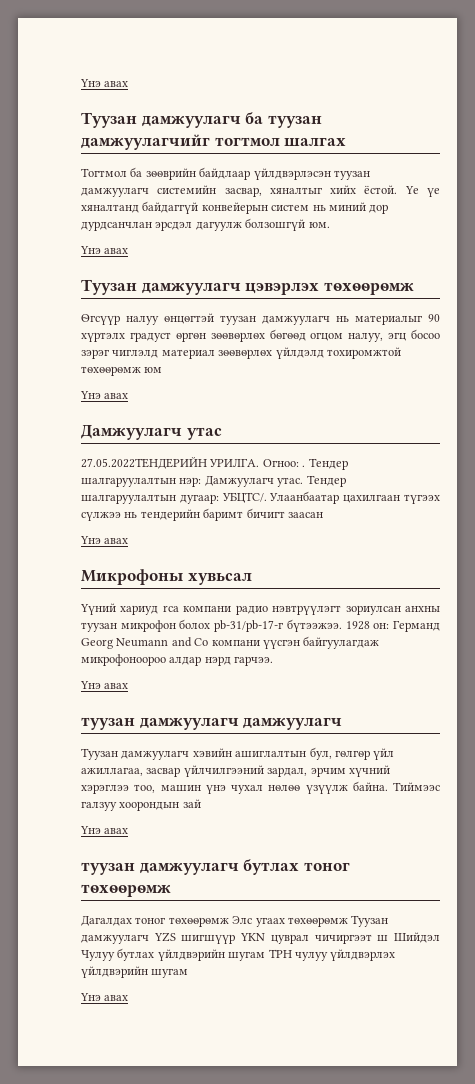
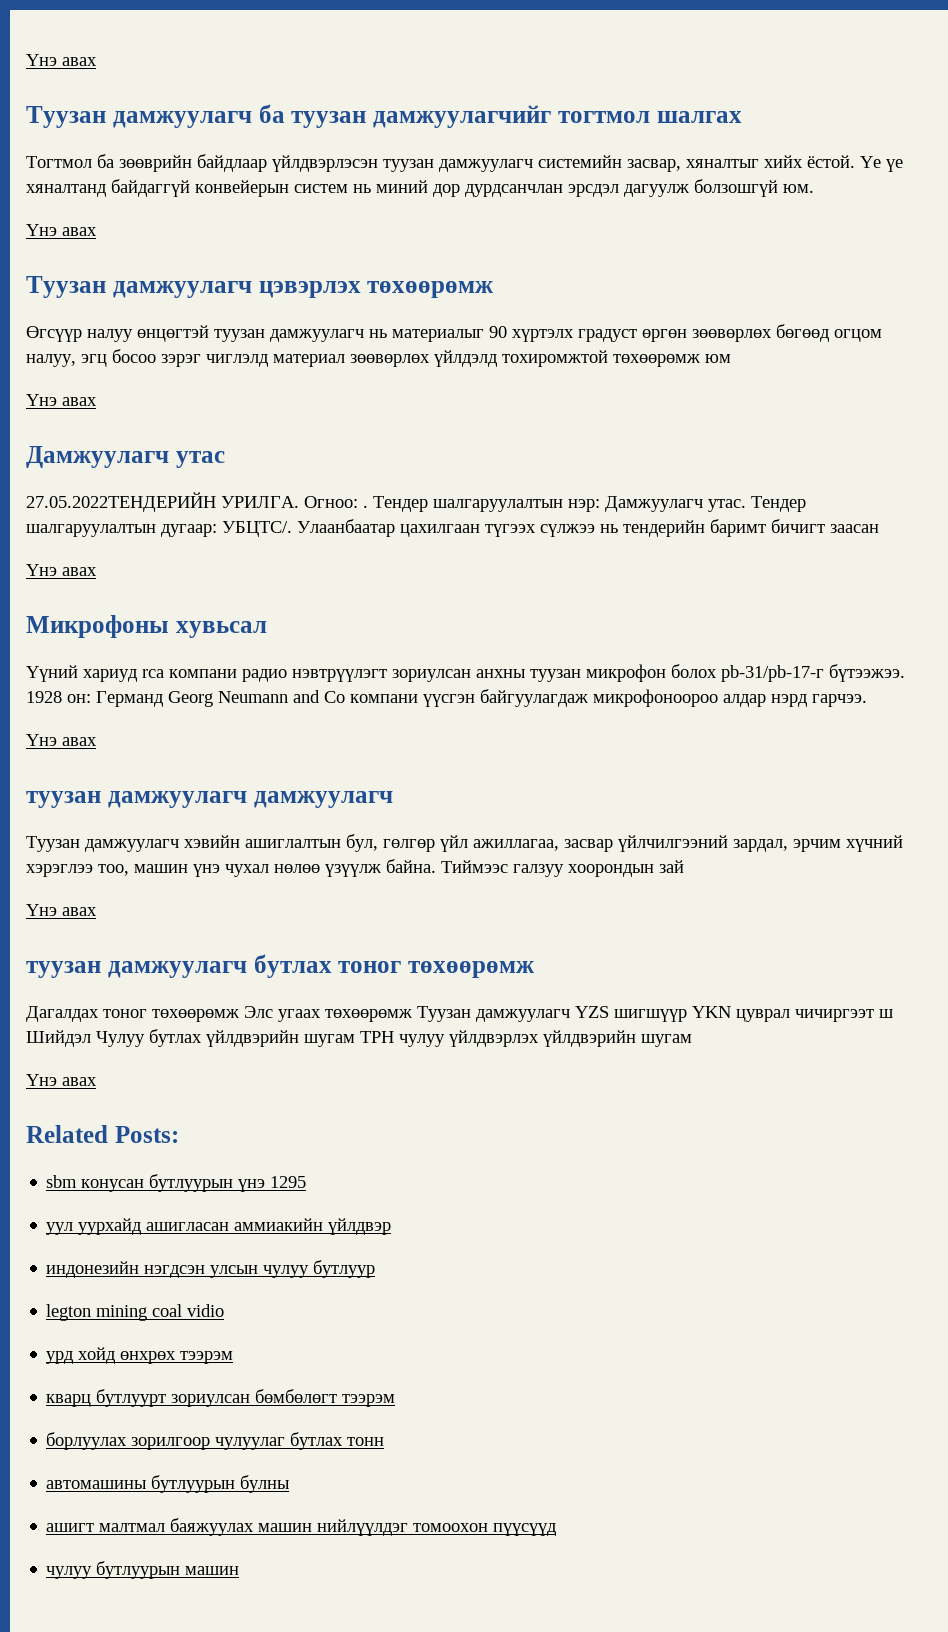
+ Related Posts:
+ sbm конусан бутлуурын үнэ 1295
+ уул уурхайд ашигласан аммиакийн үйлдвэр
+ индонезийн нэгдсэн улсын чулуу бутлуур
+ legton mining coal vidio
+ урд хойд өнхрөх тээрэм
+ кварц бутлуурт зориулсан бөмбөлөгт тээрэм
+ борлуулах зорилгоор чулуулаг бутлах тонн
+ автомашины бутлуурын булны
+ ашигт малтмал баяжуулах машин нийлүүлдэг томоохон пүүсүүд
+ чулуу бутлуурын машин

